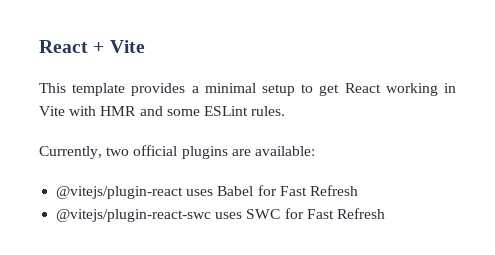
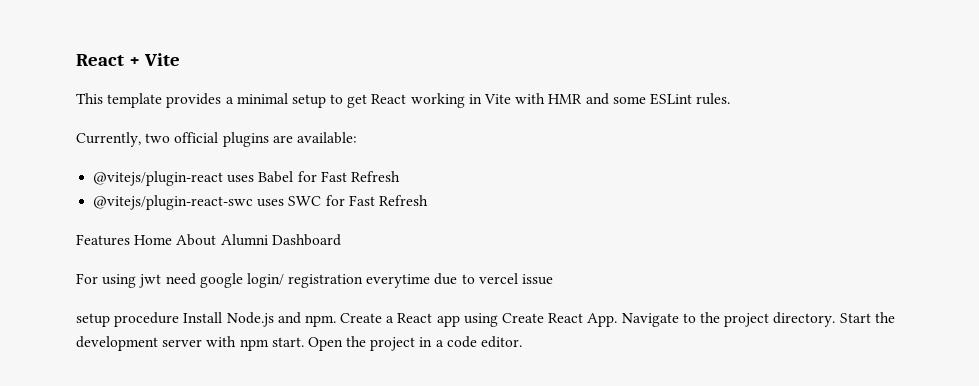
+ Features Home About Alumni Dashboard
+ For using jwt need google login/ registration everytime due to vercel issue
+ setup procedure Install Node.js and npm. Create a React app using Create React App. Navigate to the project directory. Start the development server with npm start. Open the project in a code editor.

